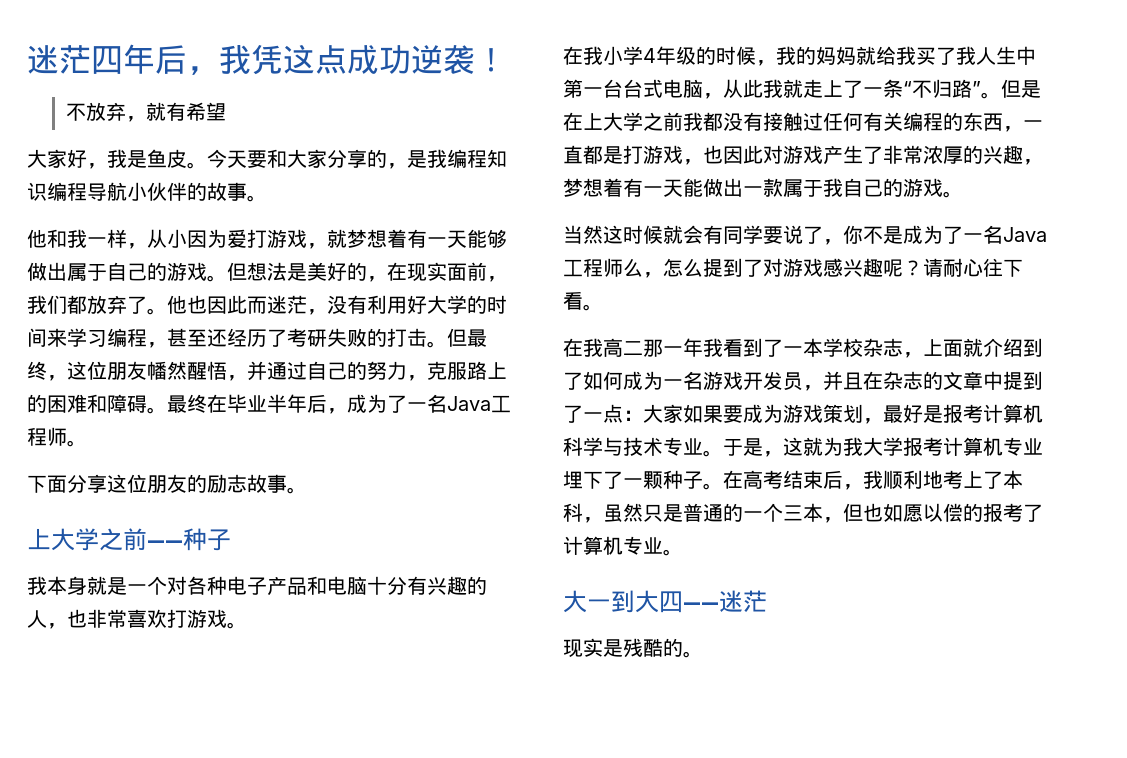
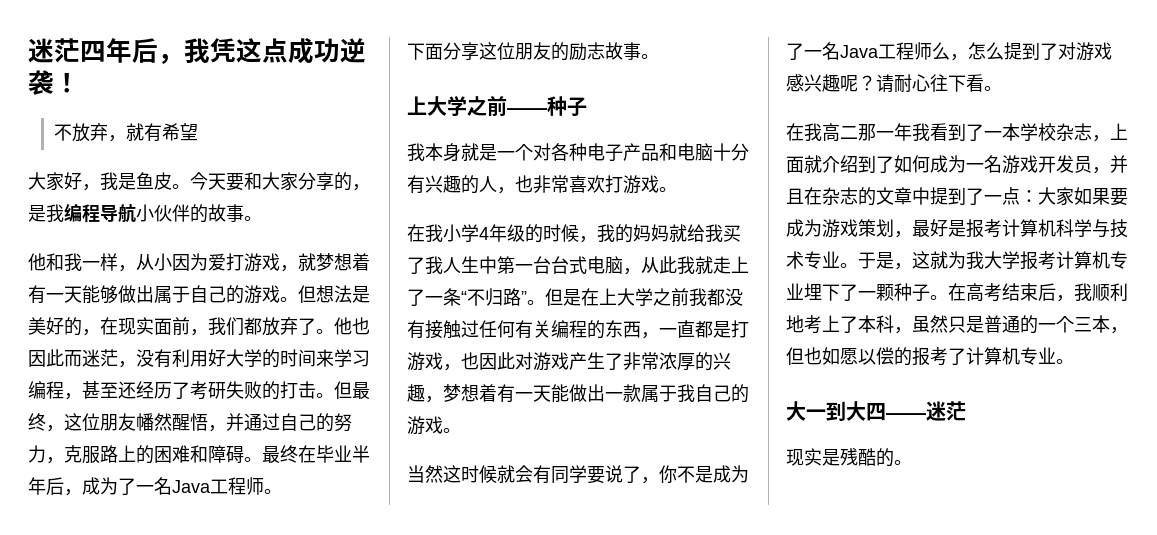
- 今天要和大家分享的，是我编程知识编程导航小伙伴的故事。
+ 今天要和大家分享的，是我编程导航小伙伴的故事。

